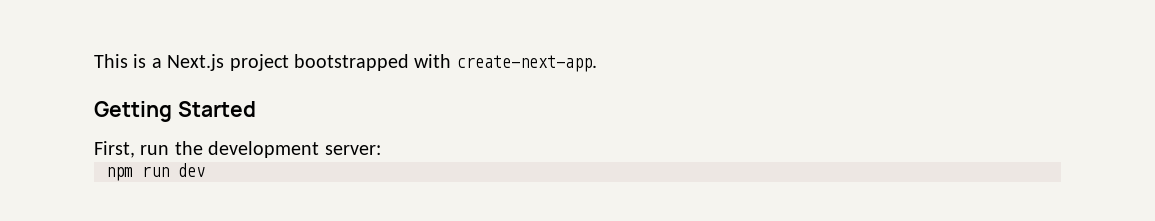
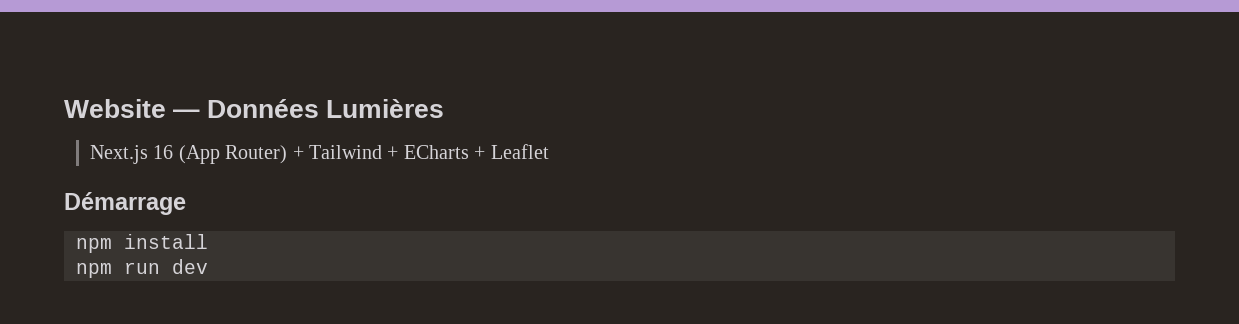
- This is a Next.js project bootstrapped with create-next-app.
- Getting Started
- First, run the development server:
+ Website — Données Lumières
+ Next.js 16 (App Router) + Tailwind + ECharts + Leaflet
+ Démarrage
+ npm install

